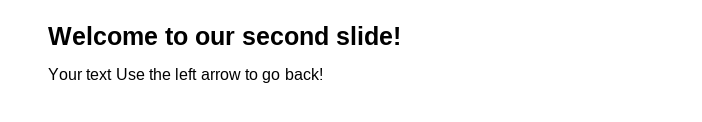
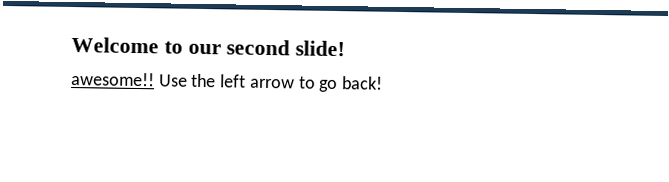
- Your text Use the left arrow to go back!
+ awesome!! Use the left arrow to go back!

